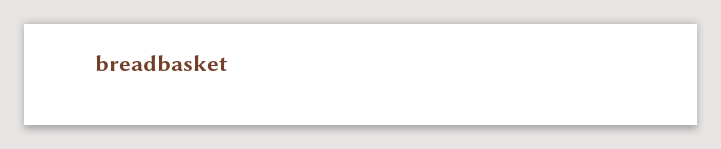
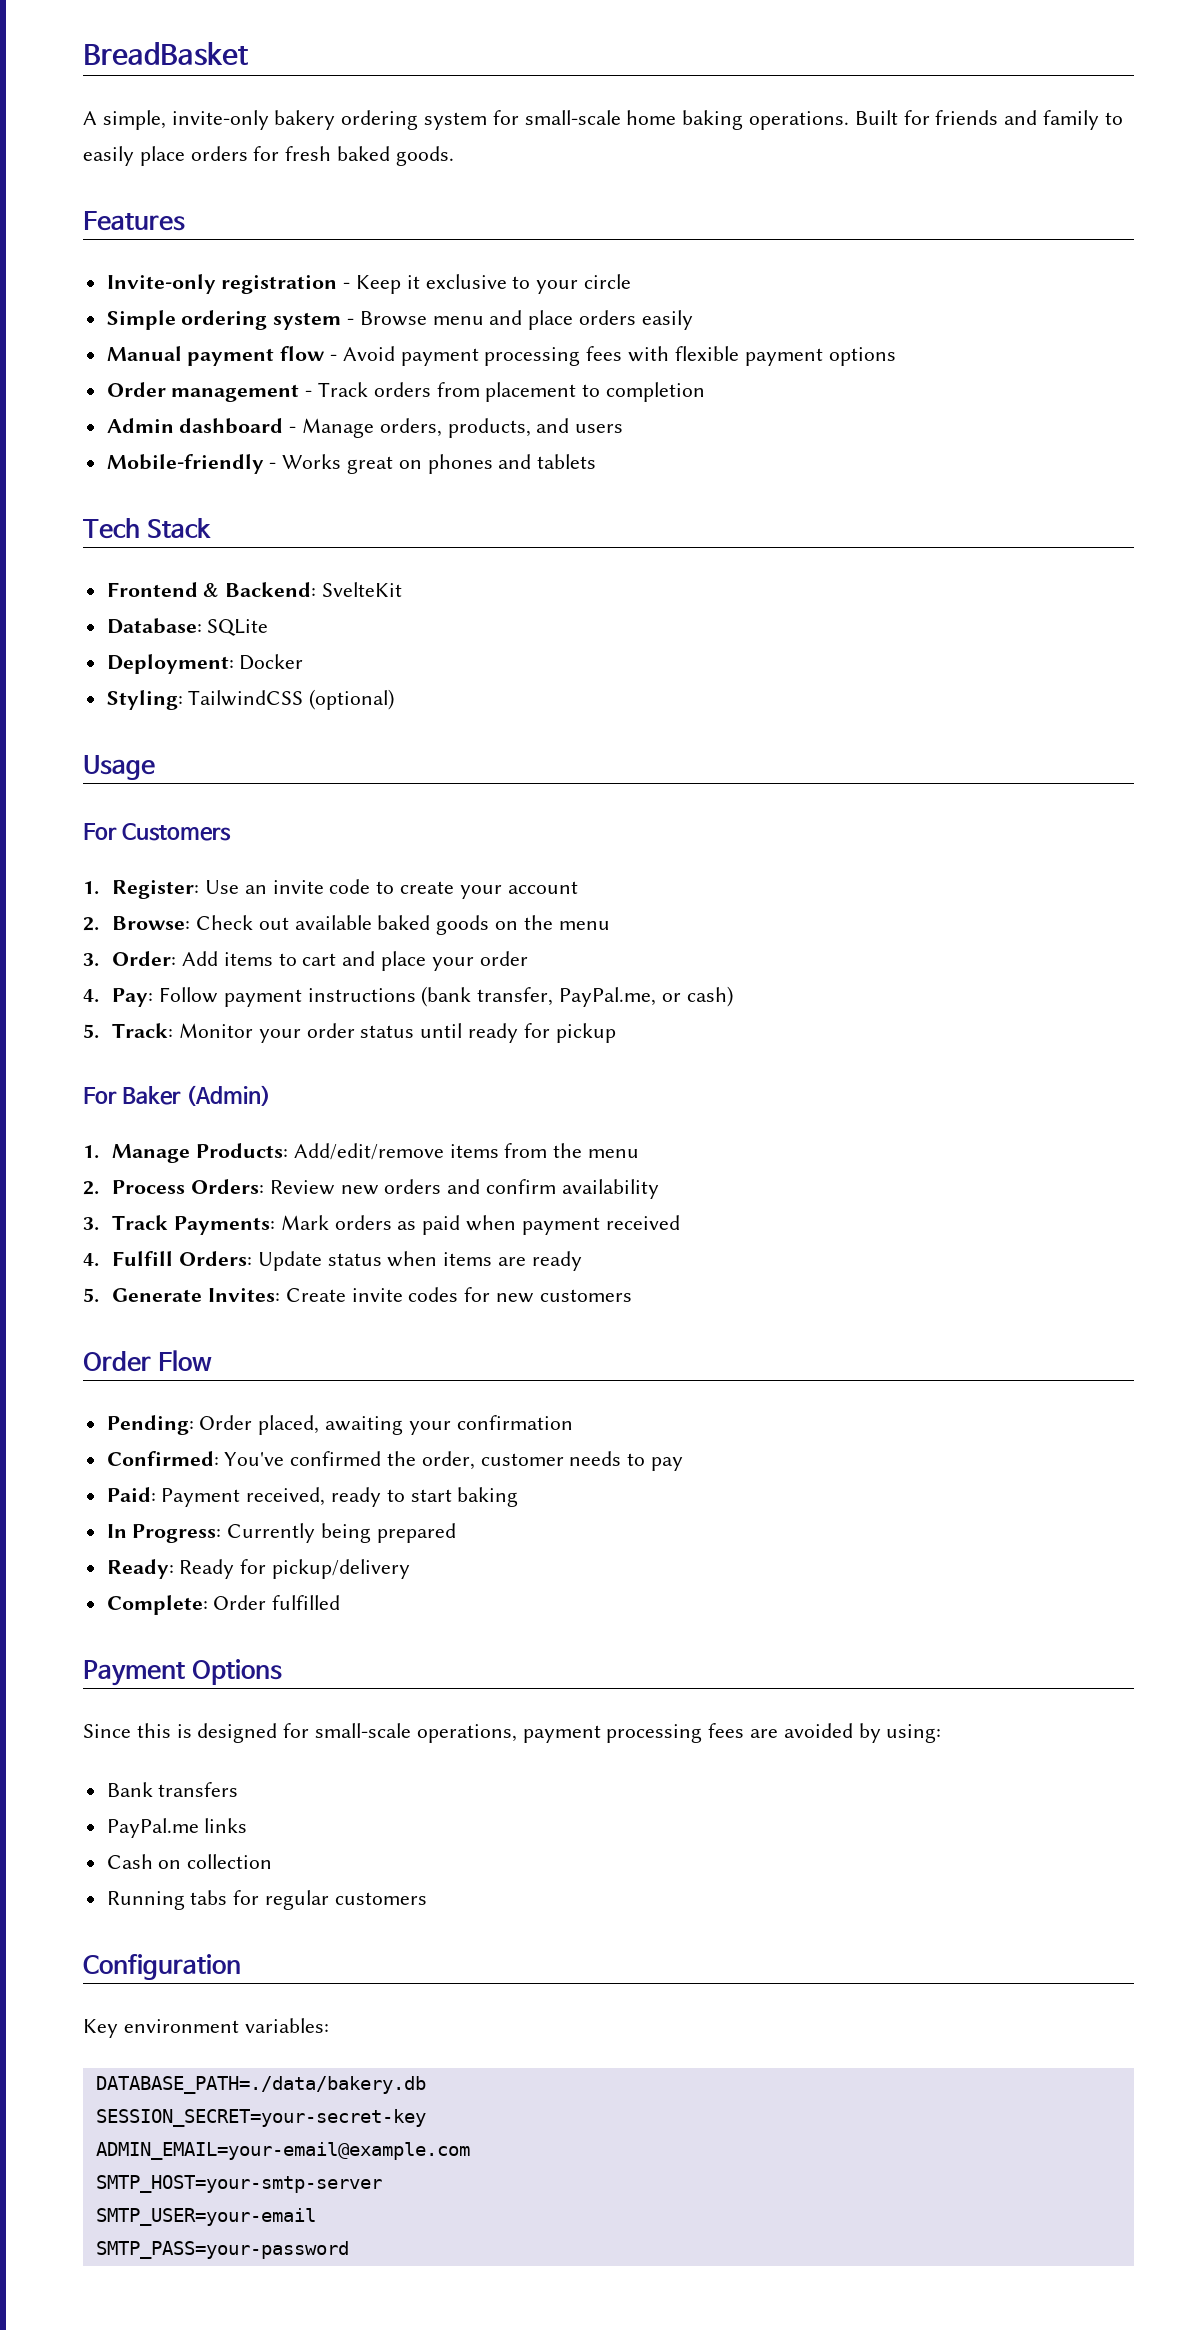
- breadbasket
+ BreadBasket
+ A simple, invite-only bakery ordering system for small-scale home baking operations. Built for friends and family to easily place orders for fresh baked goods.
+ Features
+ Invite-only registration - Keep it exclusive to your circle
+ Simple ordering system - Browse menu and place orders easily
+ Manual payment flow - Avoid payment processing fees with flexible payment options
+ Order management - Track orders from placement to completion
+ Admin dashboard - Manage orders, products, and users
+ Mobile-friendly - Works great on phones and tablets
+ Tech Stack
+ Frontend & Backend: SvelteKit
+ Database: SQLite
+ Deployment: Docker
+ Styling: TailwindCSS (optional)
+ Usage
+ For Customers
+ 1. Register: Use an invite code to create your account
+ 2. Browse: Check out available baked goods on the menu
+ 3. Order: Add items to cart and place your order
+ 4. Pay: Follow payment instructions (bank transfer, PayPal.me, or cash)
+ 5. Track: Monitor your order status until ready for pickup
+ For Baker (Admin)
+ 1. Manage Products: Add/edit/remove items from the menu
+ 2. Process Orders: Review new orders and confirm availability
+ 3. Track Payments: Mark orders as paid when payment received
+ 4. Fulfill Orders: Update status when items are ready
+ 5. Generate Invites: Create invite codes for new customers
+ Order Flow
+ Pending: Order placed, awaiting your confirmation
+ Confirmed: You've confirmed the order, customer needs to pay
+ Paid: Payment received, ready to start baking
+ In Progress: Currently being prepared
+ Ready: Ready for pickup/delivery
+ Complete: Order fulfilled
+ Payment Options
+ Since this is designed for small-scale operations, payment processing fees are avoided by using:
+ Bank transfers
+ PayPal.me links
+ Cash on collection
+ Running tabs for regular customers
+ Configuration
+ Key environment variables:
+ DATABASE_PATH=./data/bakery.db
+ SESSION_SECRET=your-secret-key
+ ADMIN_EMAIL=your-email@example.com
+ SMTP_HOST=your-smtp-server
+ SMTP_USER=your-email
+ SMTP_PASS=your-password

